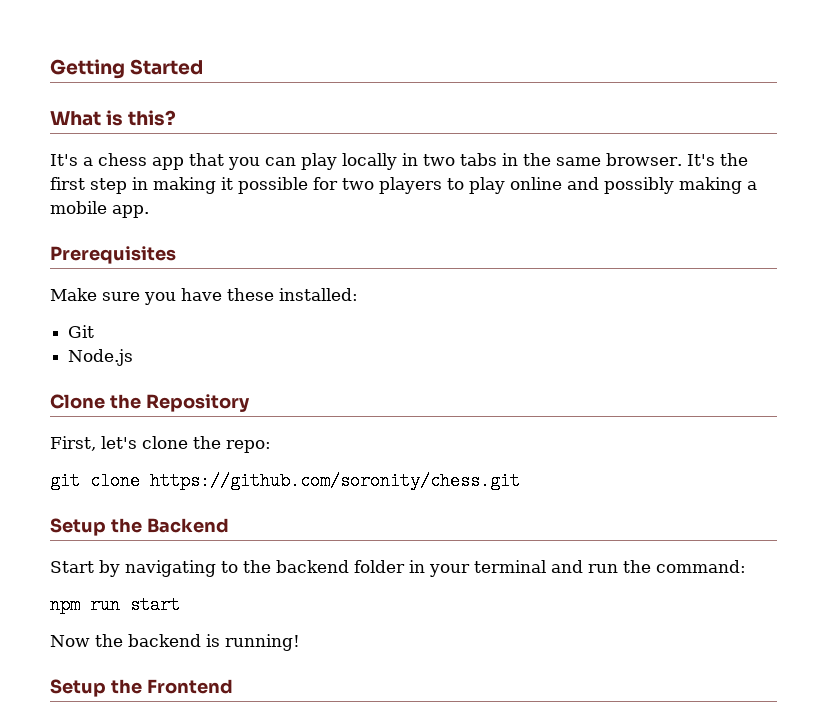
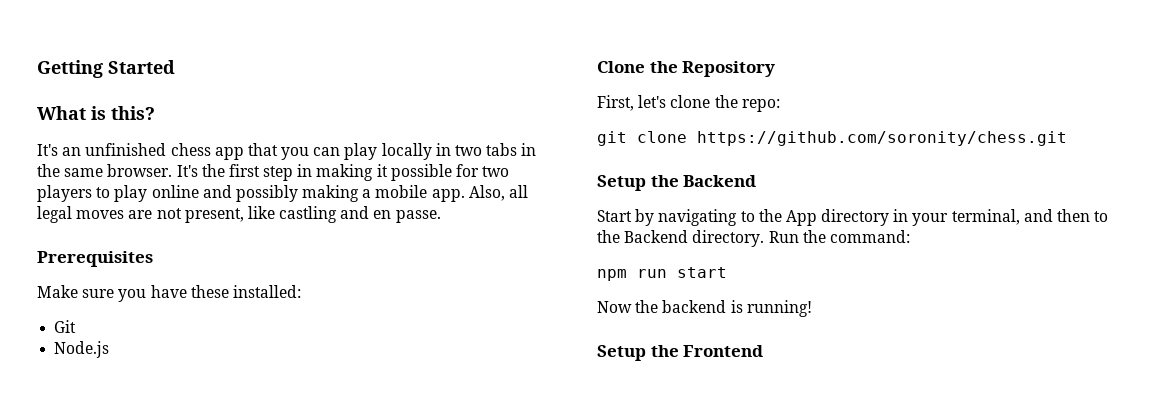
- It's a chess app that you can play locally in two tabs in the same browser.
+ It's an unfinished chess app that you can play locally in two tabs in the same browser.
+ Also, all legal moves are not present, like castling and en passe.
- Start by navigating to the backend folder in your terminal and run the command:
+ Start by navigating to the App directory in your terminal, and then to the Backend directory. Run the command:

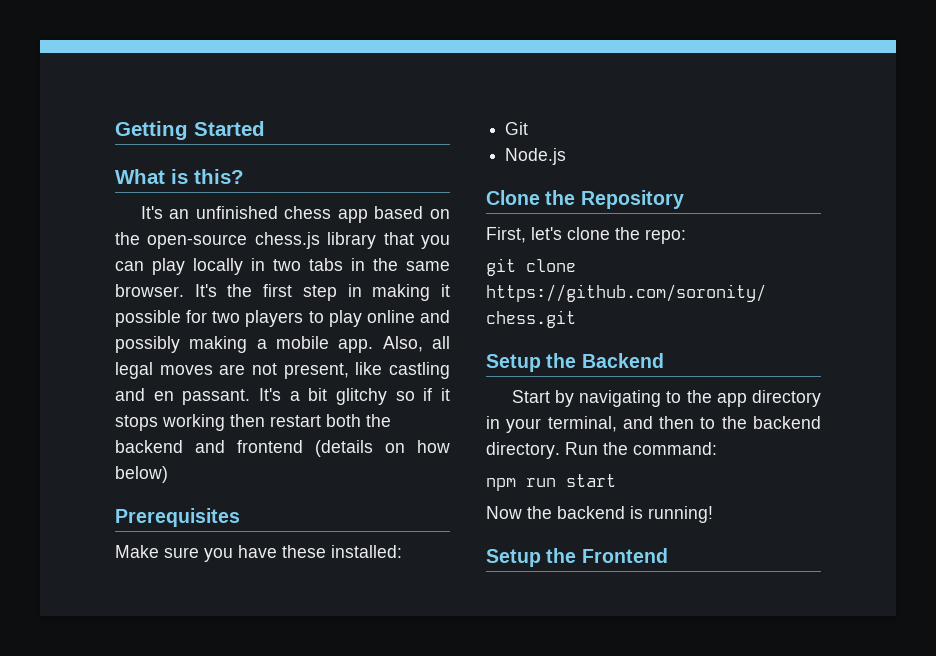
- It's an unfinished chess app that you can play locally in two tabs in the same browser.
+ It's an unfinished chess app based on the open-source chess.js library that you can play locally in two tabs in the same browser.
- Also, all legal moves are not present, like castling and en passe.
+ Also, all legal moves are not present, like castling and en passant. It's a bit glitchy so if it stops working then restart both the backend and frontend (details on how below)
- Start by navigating to the App directory in your terminal, and then to the Backend directory.
+ Start by navigating to the app directory in your terminal, and then to the backend directory.

